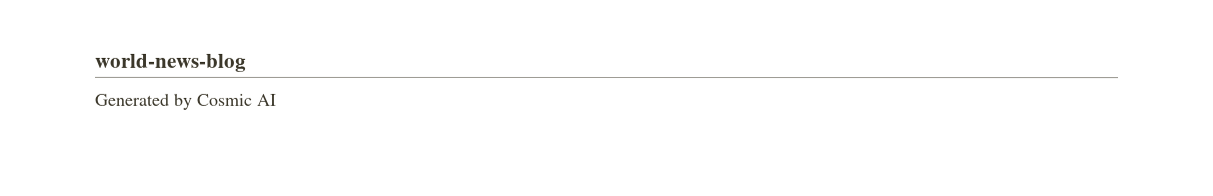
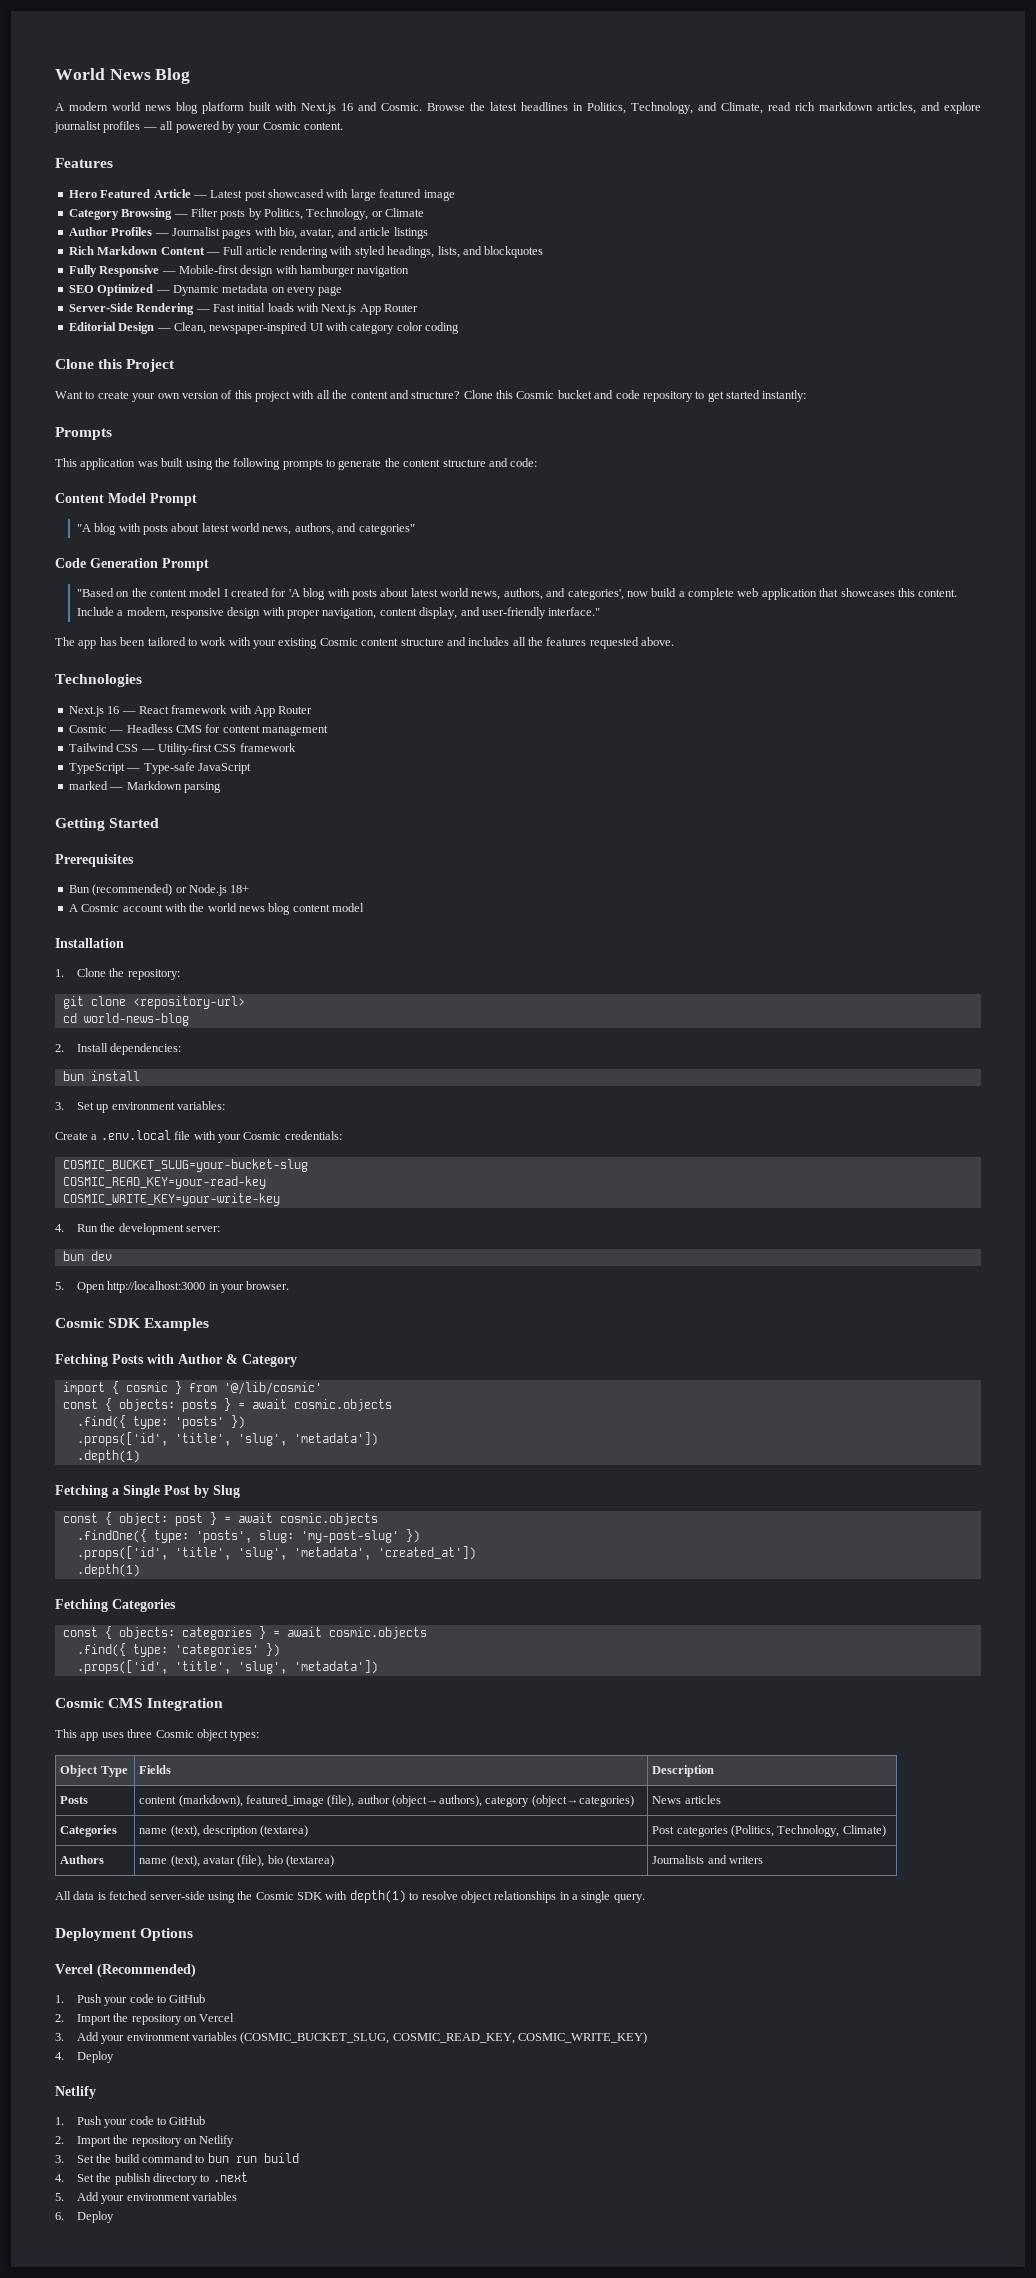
- world-news-blog
- Generated by Cosmic AI
+ World News Blog
+ A modern world news blog platform built with Next.js 16 and Cosmic. Browse the latest headlines in Politics, Technology, and Climate, read rich markdown articles, and explore journalist profiles — all powered by your Cosmic content.
+ Features
+ Hero Featured Article — Latest post showcased with large featured image
+ Category Browsing — Filter posts by Politics, Technology, or Climate
+ Author Profiles — Journalist pages with bio, avatar, and article listings
+ Rich Markdown Content — Full article rendering with styled headings, lists, and blockquotes
+ Fully Responsive — Mobile-first design with hamburger navigation
+ SEO Optimized — Dynamic metadata on every page
+ Server-Side Rendering — Fast initial loads with Next.js App Router
+ Editorial Design — Clean, newspaper-inspired UI with category color coding
+ Clone this Project
+ Want to create your own version of this project with all the content and structure? Clone this Cosmic bucket and code repository to get started instantly:
+ Prompts
+ This application was built using the following prompts to generate the content structure and code:
+ Content Model Prompt
+ "A blog with posts about latest world news, authors, and categories"
+ Code Generation Prompt
+ "Based on the content model I created for 'A blog with posts about latest world news, authors, and categories', now build a complete web application that showcases this content. Include a modern, responsive design with proper navigation, content display, and user-friendly interface."
+ The app has been tailored to work with your existing Cosmic content structure and includes all the features requested above.
+ Technologies
+ Next.js 16 — React framework with App Router
+ Cosmic — Headless CMS for content management
+ Tailwind CSS — Utility-first CSS framework
+ TypeScript — Type-safe JavaScript
+ marked — Markdown parsing
+ Getting Started
+ Prerequisites
+ Bun (recommended) or Node.js 18+
+ A Cosmic account with the world news blog content model
+ Installation
+ 1. Clone the repository:
+ git clone <repository-url>
+ cd world-news-blog
+ 2. Install dependencies:
+ bun install
+ 3. Set up environment variables:
+ Create a .env.local file with your Cosmic credentials:
+ COSMIC_BUCKET_SLUG=your-bucket-slug
+ COSMIC_READ_KEY=your-read-key
+ COSMIC_WRITE_KEY=your-write-key
+ 4. Run the development server:
+ bun dev
+ 5. Open http://localhost:3000 in your browser.
+ Cosmic SDK Examples
+ Fetching Posts with Author & Category
+ import { cosmic } from '@/lib/cosmic'
+ const { objects: posts } = await cosmic.objects
+ .find({ type: 'posts' })
+ .props(['id', 'title', 'slug', 'metadata'])
+ .depth(1)
+ Fetching a Single Post by Slug
+ const { object: post } = await cosmic.objects
+ .findOne({ type: 'posts', slug: 'my-post-slug' })
+ .props(['id', 'title', 'slug', 'metadata', 'created_at'])
+ .depth(1)
+ Fetching Categories
+ const { objects: categories } = await cosmic.objects
+ .find({ type: 'categories' })
+ .props(['id', 'title', 'slug', 'metadata'])
+ Cosmic CMS Integration
+ This app uses three Cosmic object types:
+ Object Type | Fields | Description
+ Posts | content (markdown), featured_image (file), author (object→authors), category (object→categories) | News articles
+ Categories | name (text), description (textarea) | Post categories (Politics, Technology, Climate)
+ Authors | name (text), avatar (file), bio (textarea) | Journalists and writers
+ All data is fetched server-side using the Cosmic SDK with depth(1) to resolve object relationships in a single query.
+ Deployment Options
+ Vercel (Recommended)
+ 1. Push your code to GitHub
+ 2. Import the repository on Vercel
+ 3. Add your environment variables (COSMIC_BUCKET_SLUG, COSMIC_READ_KEY, COSMIC_WRITE_KEY)
+ 4. Deploy
+ Netlify
+ 1. Push your code to GitHub
+ 2. Import the repository on Netlify
+ 3. Set the build command to bun run build
+ 4. Set the publish directory to .next
+ 5. Add your environment variables
+ 6. Deploy

